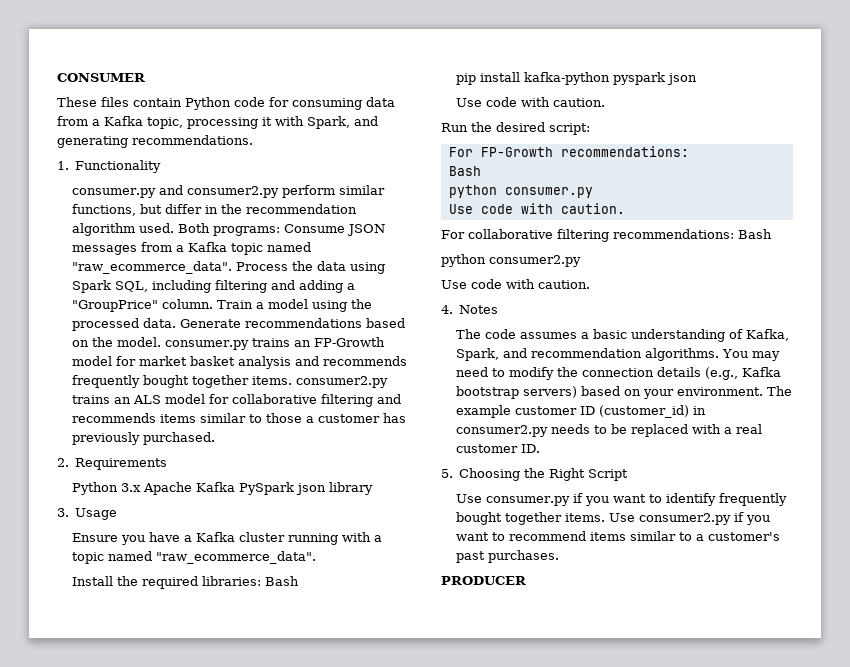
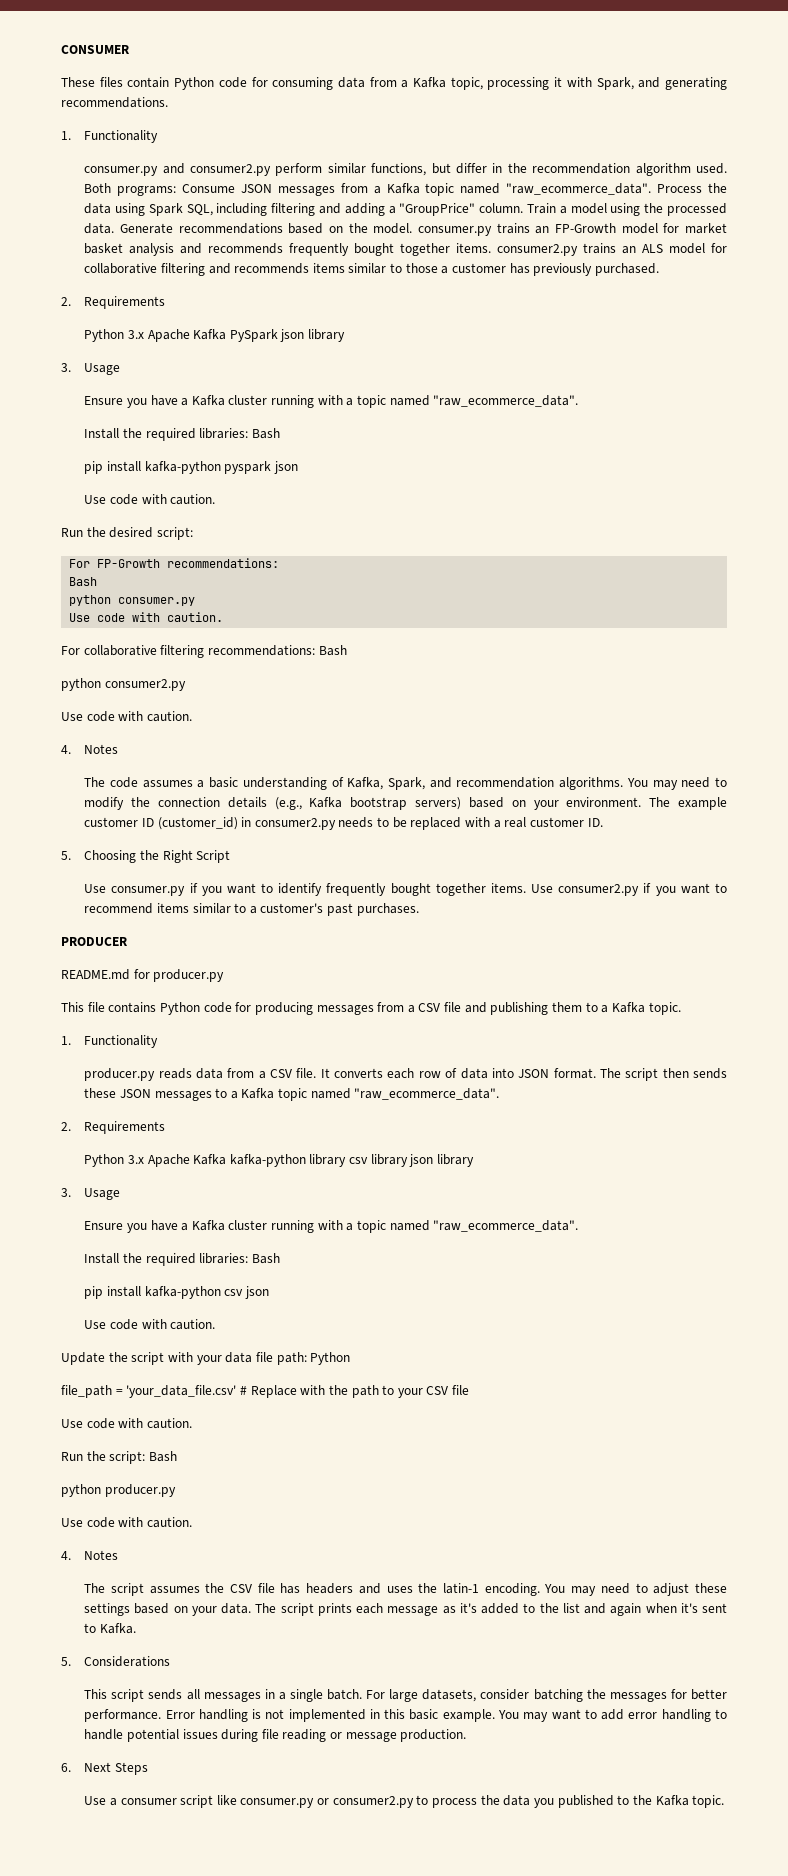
+ README.md for producer.py
+ This file contains Python code for producing messages from a CSV file and publishing them to a Kafka topic.
+ 1. Functionality
+ producer.py reads data from a CSV file. It converts each row of data into JSON format. The script then sends these JSON messages to a Kafka topic named "raw_ecommerce_data".
+ 2. Requirements
+ Python 3.x Apache Kafka kafka-python library csv library json library
+ 3. Usage
+ Ensure you have a Kafka cluster running with a topic named "raw_ecommerce_data".
+ Install the required libraries: Bash
+ pip install kafka-python csv json
+ Use code with caution.
+ Update the script with your data file path: Python
+ file_path = 'your_data_file.csv' # Replace with the path to your CSV file
+ Use code with caution.
+ Run the script: Bash
+ python producer.py
+ Use code with caution.
+ 4. Notes
+ The script assumes the CSV file has headers and uses the latin-1 encoding. You may need to adjust these settings based on your data. The script prints each message as it's added to the list and again when it's sent to Kafka.
+ 5. Considerations
+ This script sends all messages in a single batch. For large datasets, consider batching the messages for better performance. Error handling is not implemented in this basic example. You may want to add error handling to handle potential issues during file reading or message production.
+ 6. Next Steps
+ Use a consumer script like consumer.py or consumer2.py to process the data you published to the Kafka topic.

